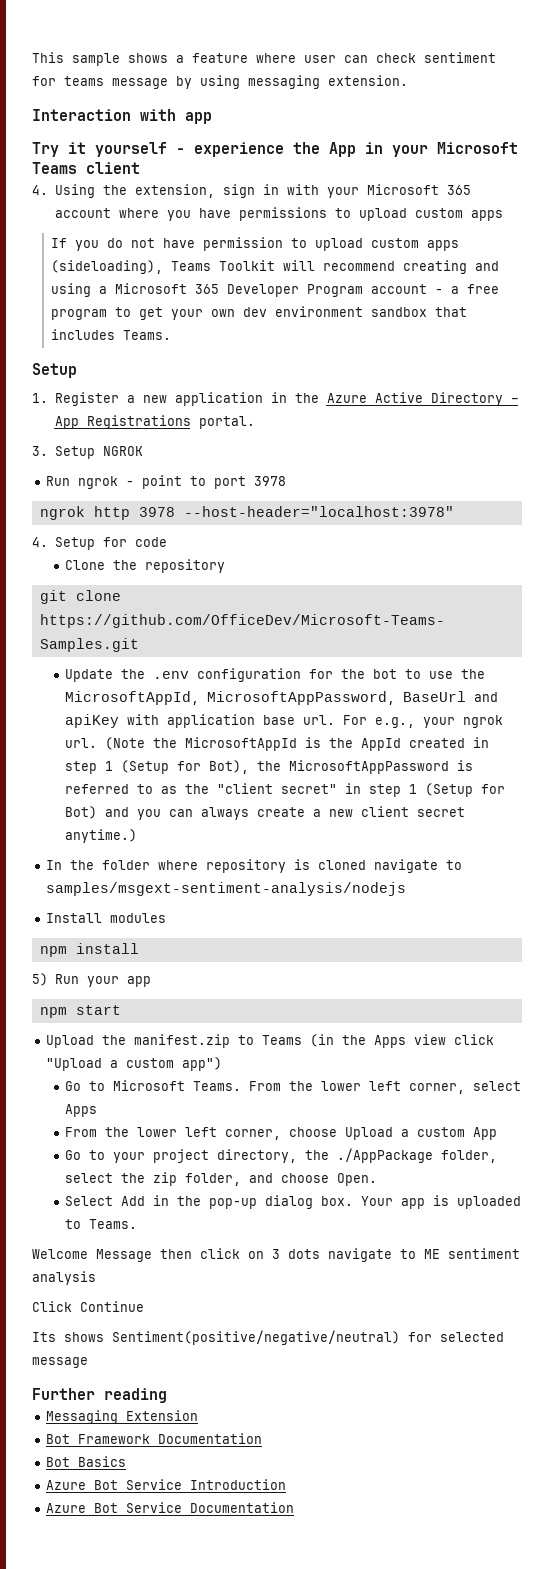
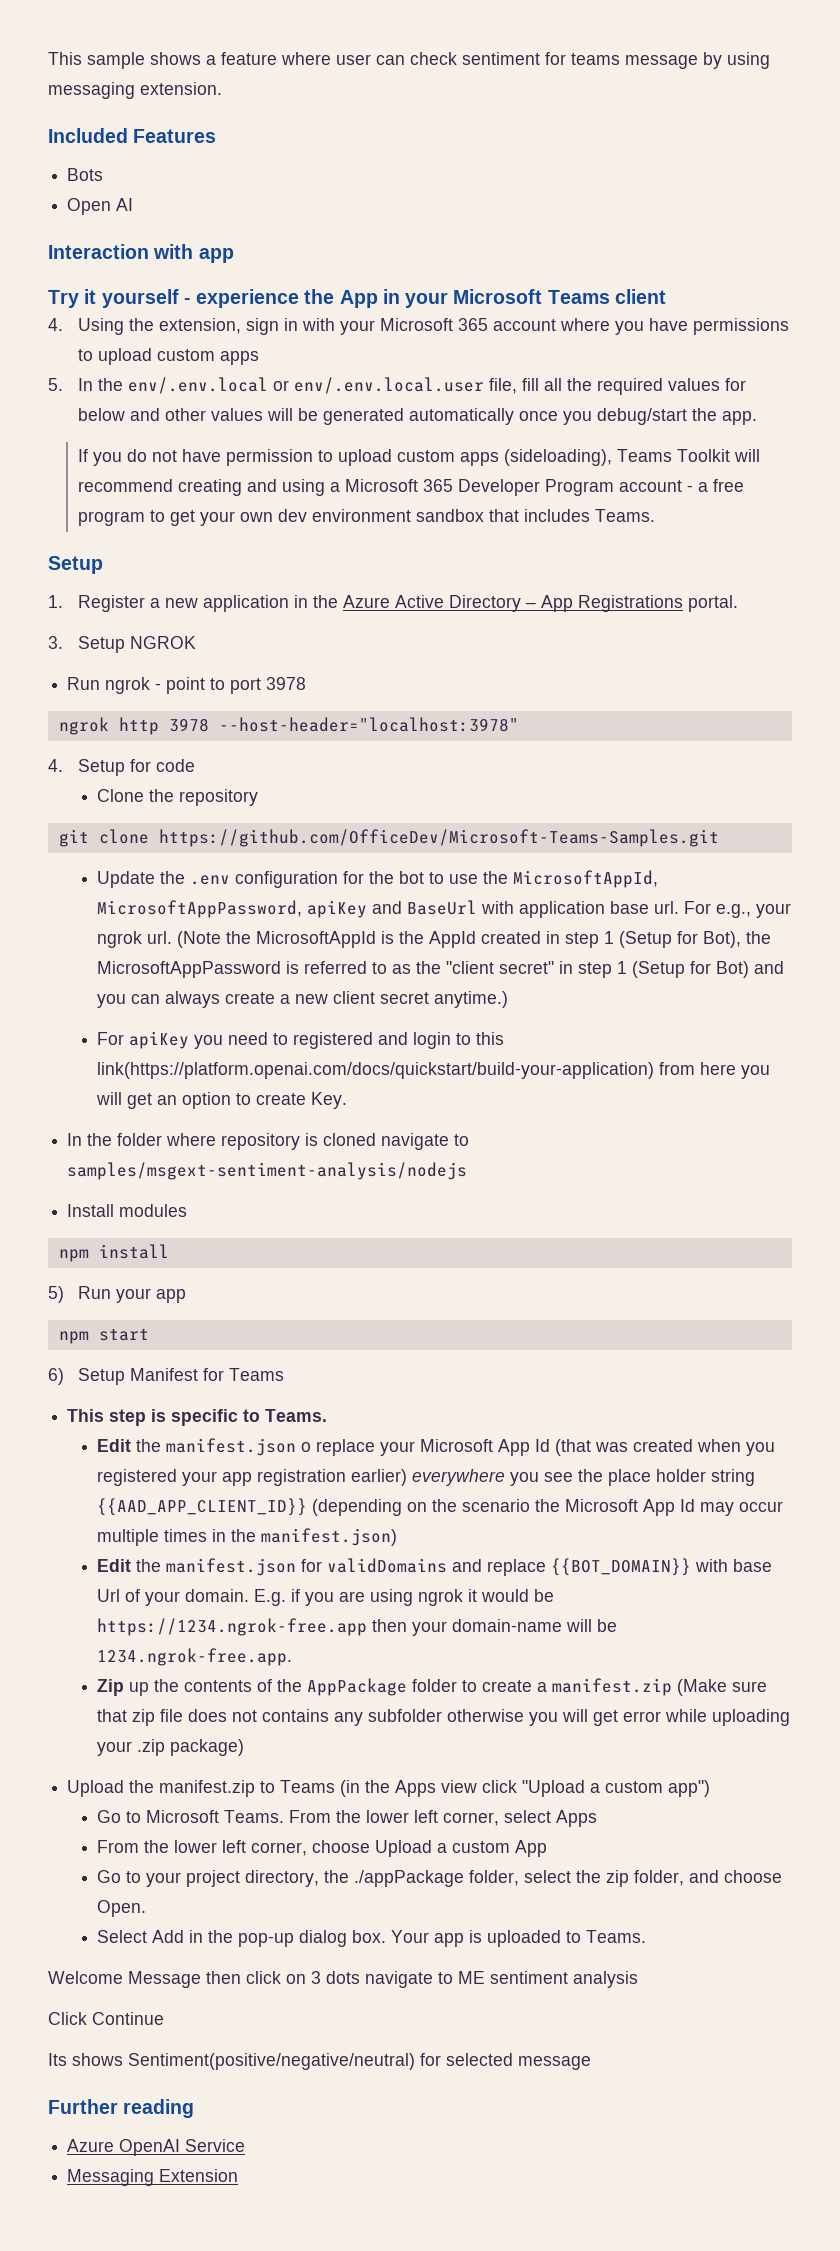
+ Included Features
+ Bots
+ Open AI
+ 5. In the env/.env.local or env/.env.local.user file, fill all the required values for below and other values will be generated automatically once you debug/start the app.
- Update the .env configuration for the bot to use the MicrosoftAppId, MicrosoftAppPassword, BaseUrl and apiKey with application base url.
+ Update the .env configuration for the bot to use the MicrosoftAppId, MicrosoftAppPassword, apiKey and BaseUrl with application base url.
+ For apiKey you need to registered and login to this link(https://platform.openai.com/docs/quickstart/build-your-application) from here you will get an option to create Key.
+ 6) Setup Manifest for Teams
+ This step is specific to Teams.
+ Edit the manifest.json o replace your Microsoft App Id (that was created when you registered your app registration earlier) everywhere you see the place holder string {{AAD_APP_CLIENT_ID}} (depending on the scenario the Microsoft App Id may occur multiple times in the manifest.json)
+ Edit the manifest.json for validDomains and replace {{BOT_DOMAIN}} with base Url of your domain. E.g. if you are using ngrok it would be https://1234.ngrok-free.app then your domain-name will be 1234.ngrok-free.app.
+ Zip up the contents of the AppPackage folder to create a manifest.zip (Make sure that zip file does not contains any subfolder otherwise you will get error while uploading your .zip package)
- Go to your project directory, the ./AppPackage folder, select the zip folder, and choose Open.
+ Go to your project directory, the ./appPackage folder, select the zip folder, and choose Open.
+ Azure OpenAI Service
- Bot Framework Documentation
- Bot Basics
- Azure Bot Service Introduction
- Azure Bot Service Documentation

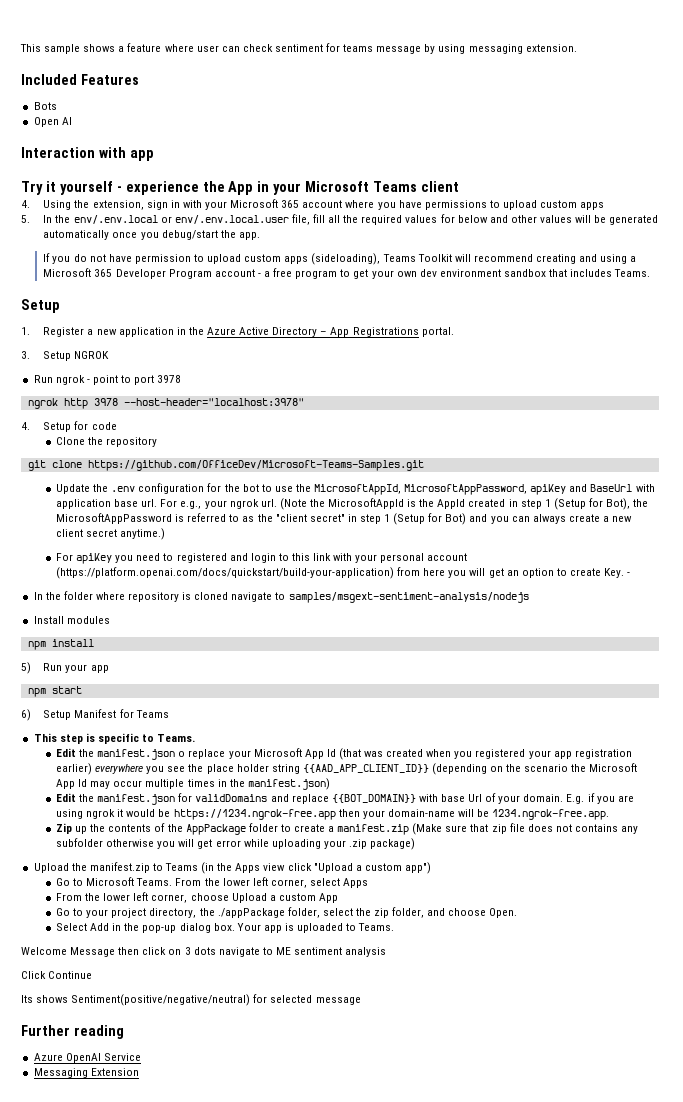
- For apiKey you need to registered and login to this link(https://platform.openai.com/docs/quickstart/build-your-application) from here you will get an option to create Key.
+ For apiKey you need to registered and login to this link with your personal account (https://platform.openai.com/docs/quickstart/build-your-application) from here you will get an option to create Key. -

